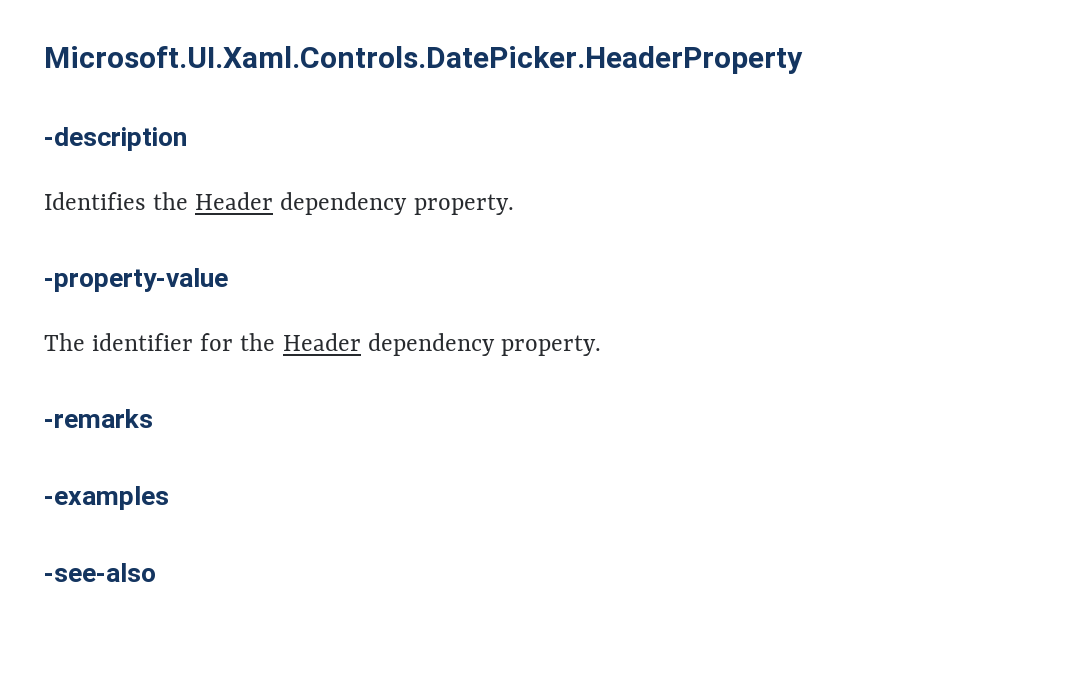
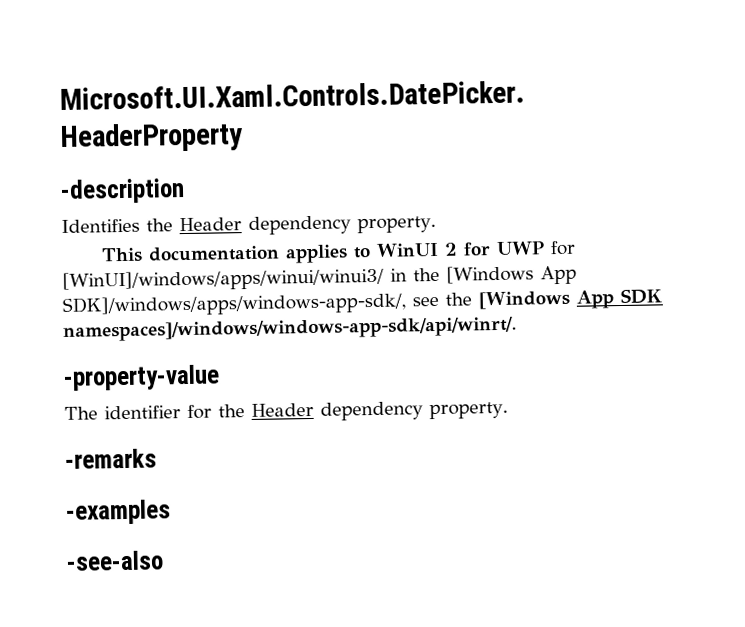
+ This documentation applies to WinUI 2 for UWP for [WinUI]/windows/apps/winui/winui3/ in the [Windows App SDK]/windows/apps/windows-app-sdk/, see the [Windows App SDK namespaces]/windows/windows-app-sdk/api/winrt/.

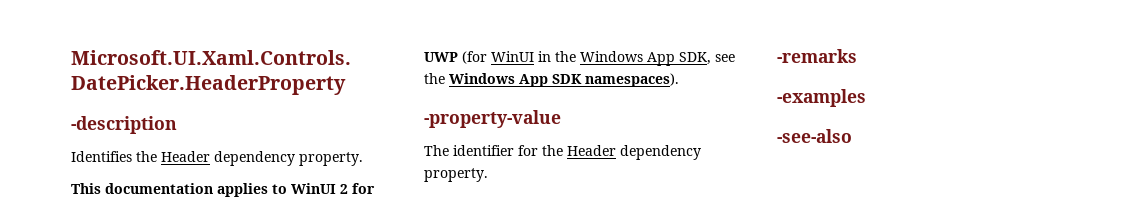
- This documentation applies to WinUI 2 for UWP for [WinUI]/windows/apps/winui/winui3/ in the [Windows App SDK]/windows/apps/windows-app-sdk/, see the [Windows App SDK namespaces]/windows/windows-app-sdk/api/winrt/.
+ This documentation applies to WinUI 2 for UWP (for WinUI in the Windows App SDK, see the Windows App SDK namespaces).

